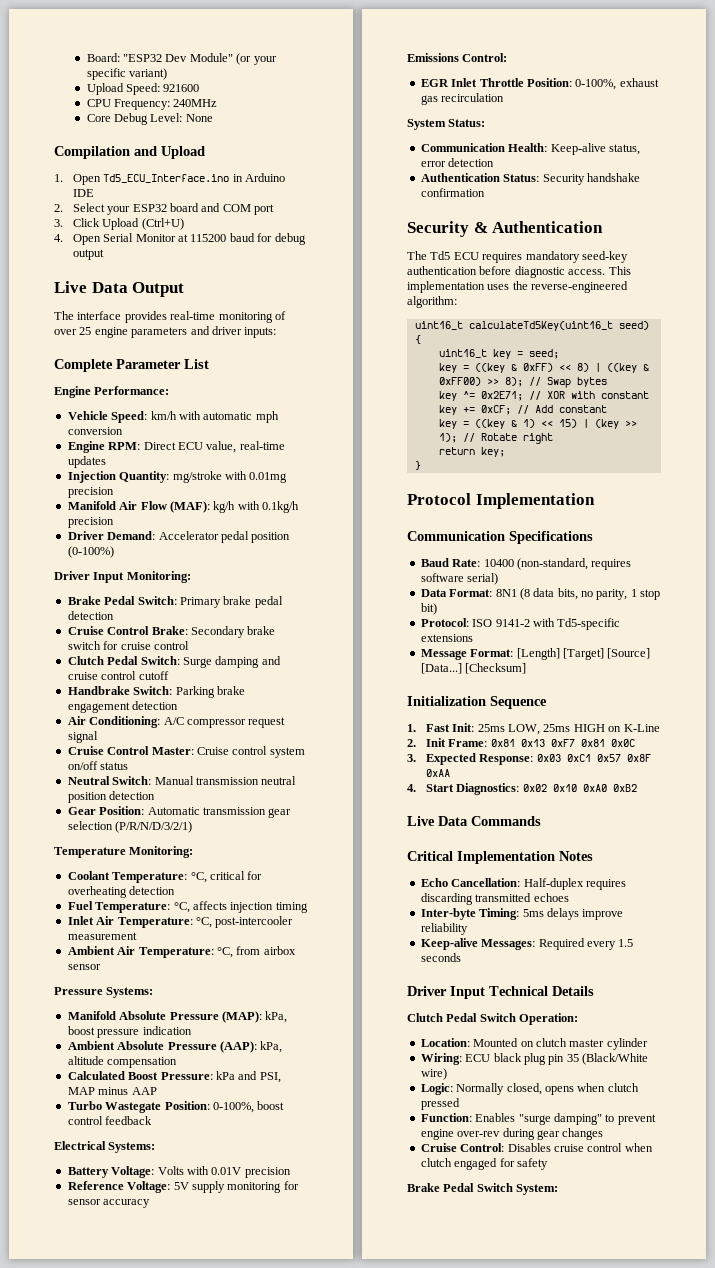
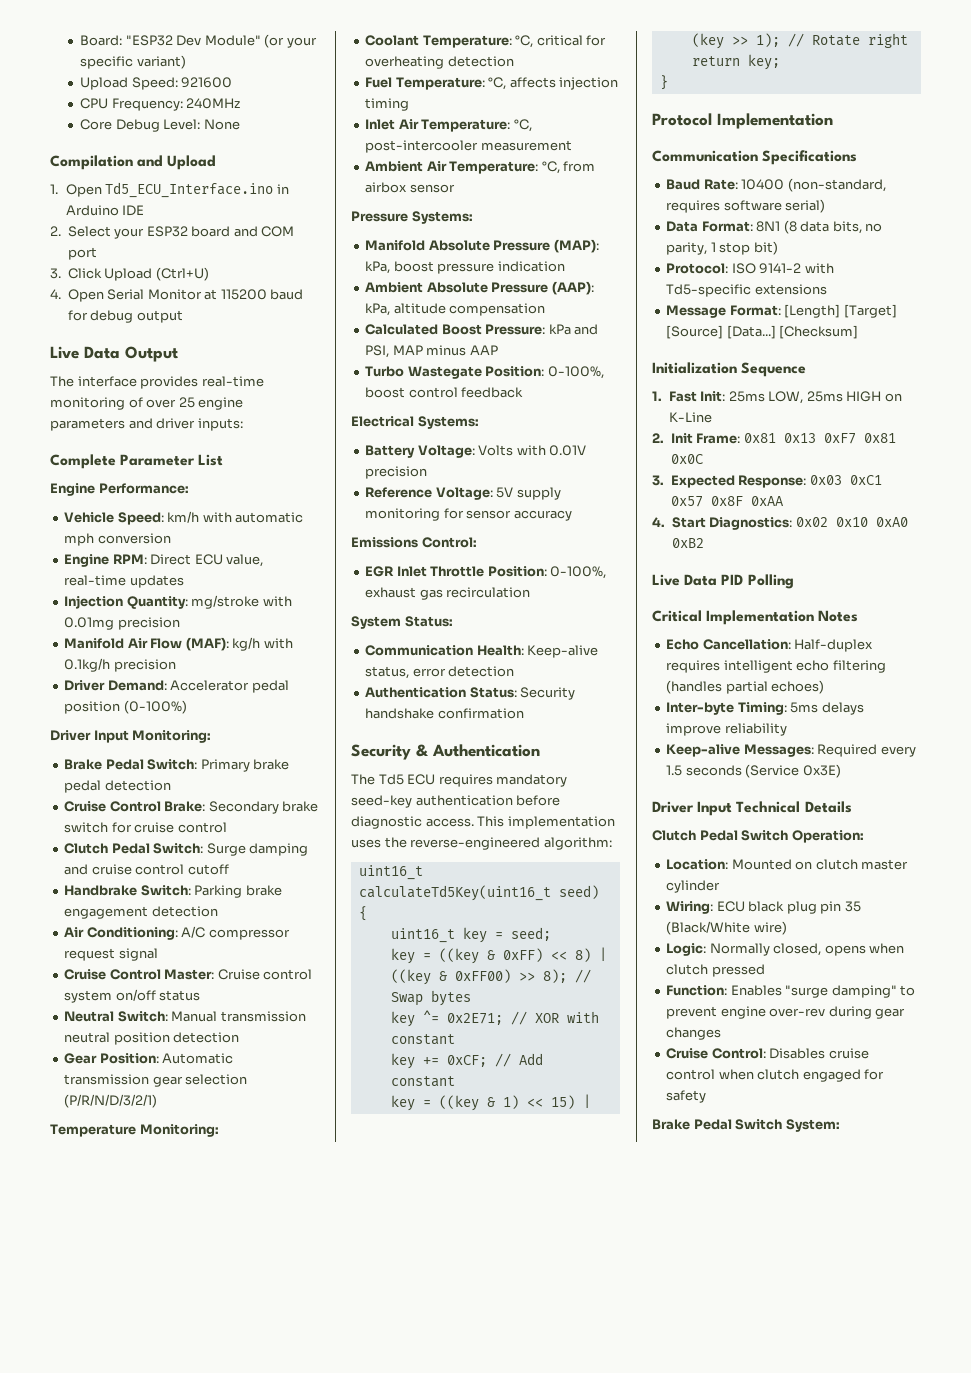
- Live Data Commands
+ Live Data PID Polling
- Echo Cancellation: Half-duplex requires discarding transmitted echoes
+ Echo Cancellation: Half-duplex requires intelligent echo filtering (handles partial echoes)
- Keep-alive Messages: Required every 1.5 seconds
+ Keep-alive Messages: Required every 1.5 seconds (Service 0x3E)

